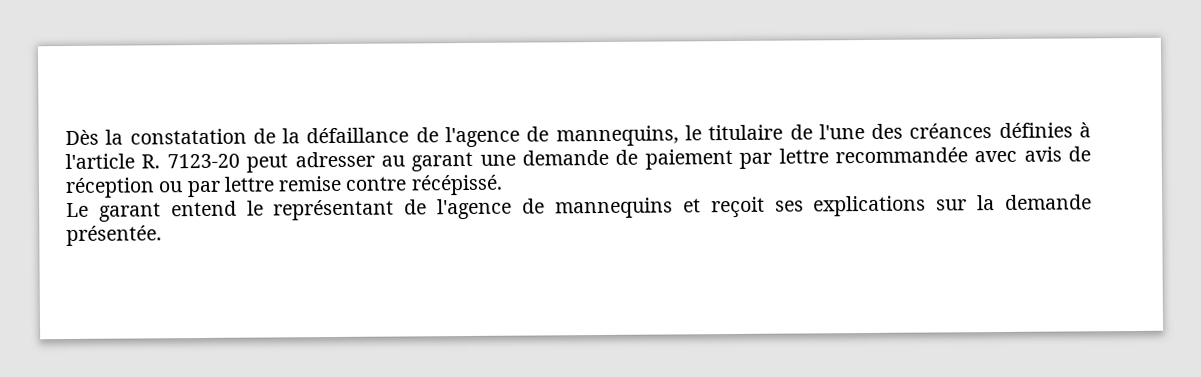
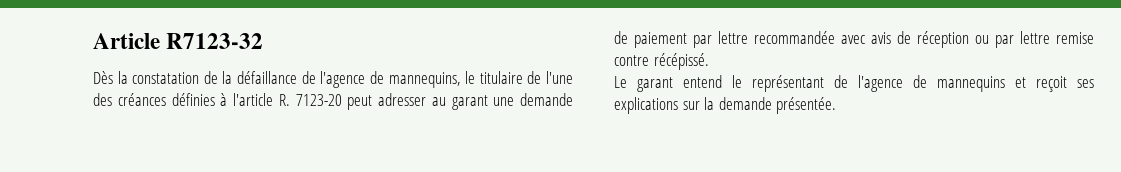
+ Article R7123-32

